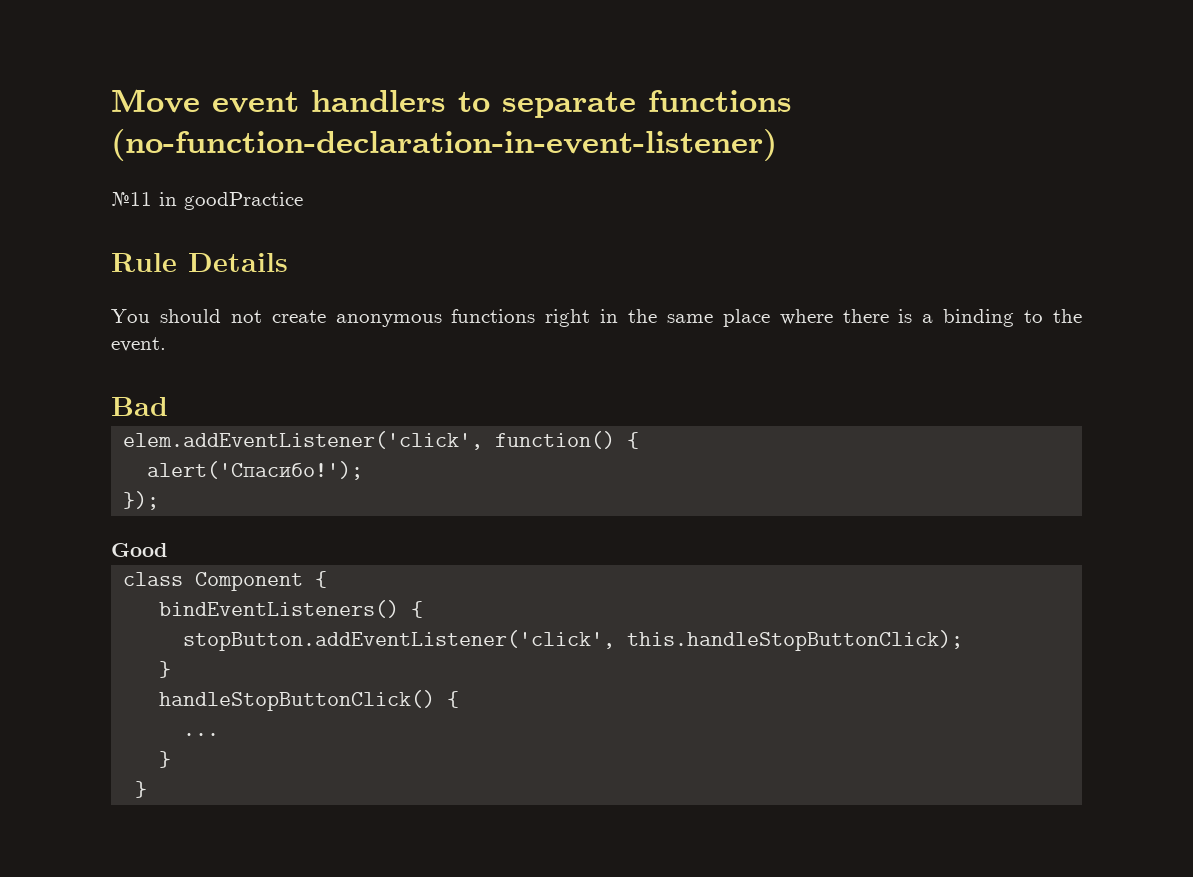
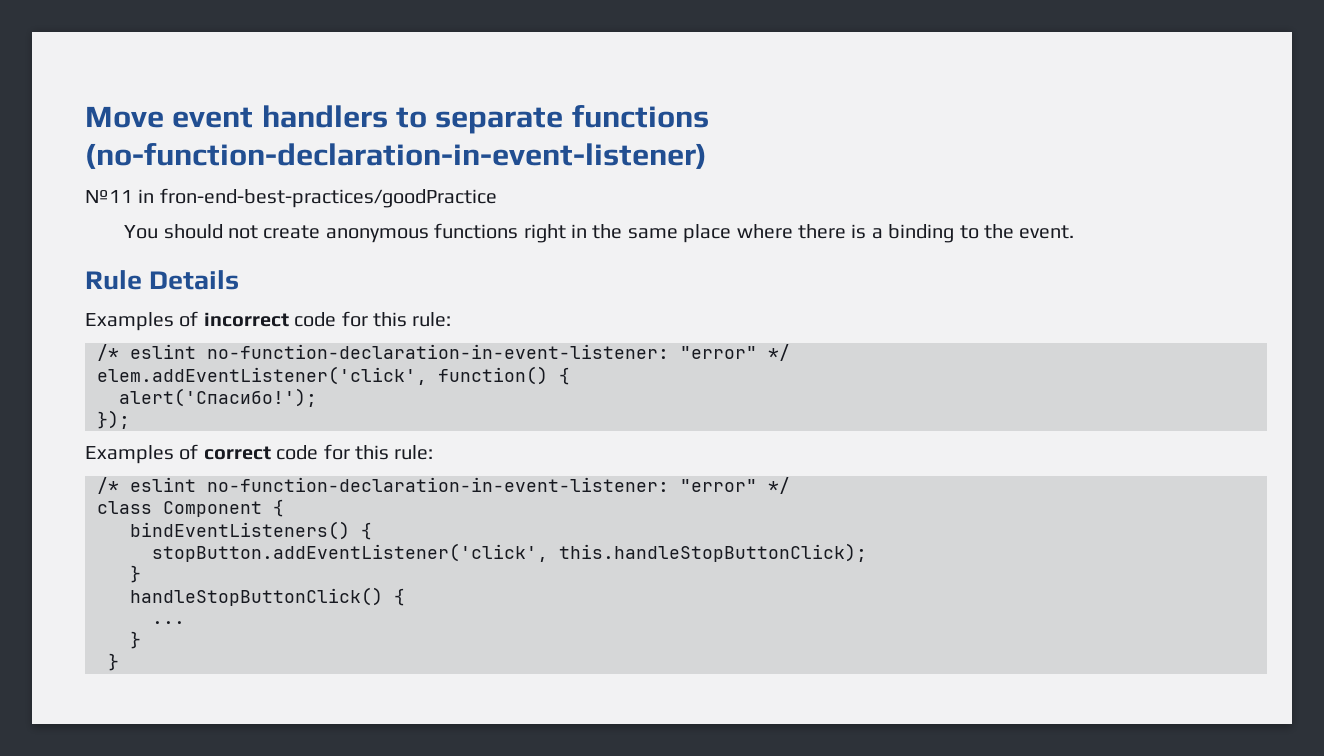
- №11 in goodPractice
- Rule Details
+ №11 in fron-end-best-practices/goodPractice
- Bad
+ Rule Details
+ Examples of incorrect code for this rule:
+ /* eslint no-function-declaration-in-event-listener: "error" */
- Good
+ Examples of correct code for this rule:
+ /* eslint no-function-declaration-in-event-listener: "error" */

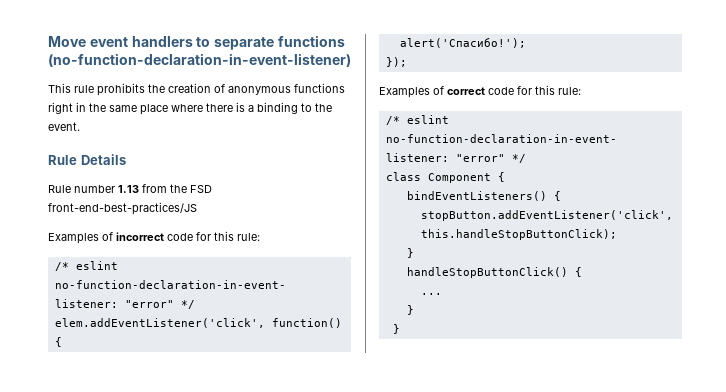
- №11 in fron-end-best-practices/goodPractice
- You should not create anonymous functions right in the same place where there is a binding to the event.
+ This rule prohibits the creation of anonymous functions right in the same place where there is a binding to the event.
+ Rule number 1.13 from the FSD front-end-best-practices/JS

